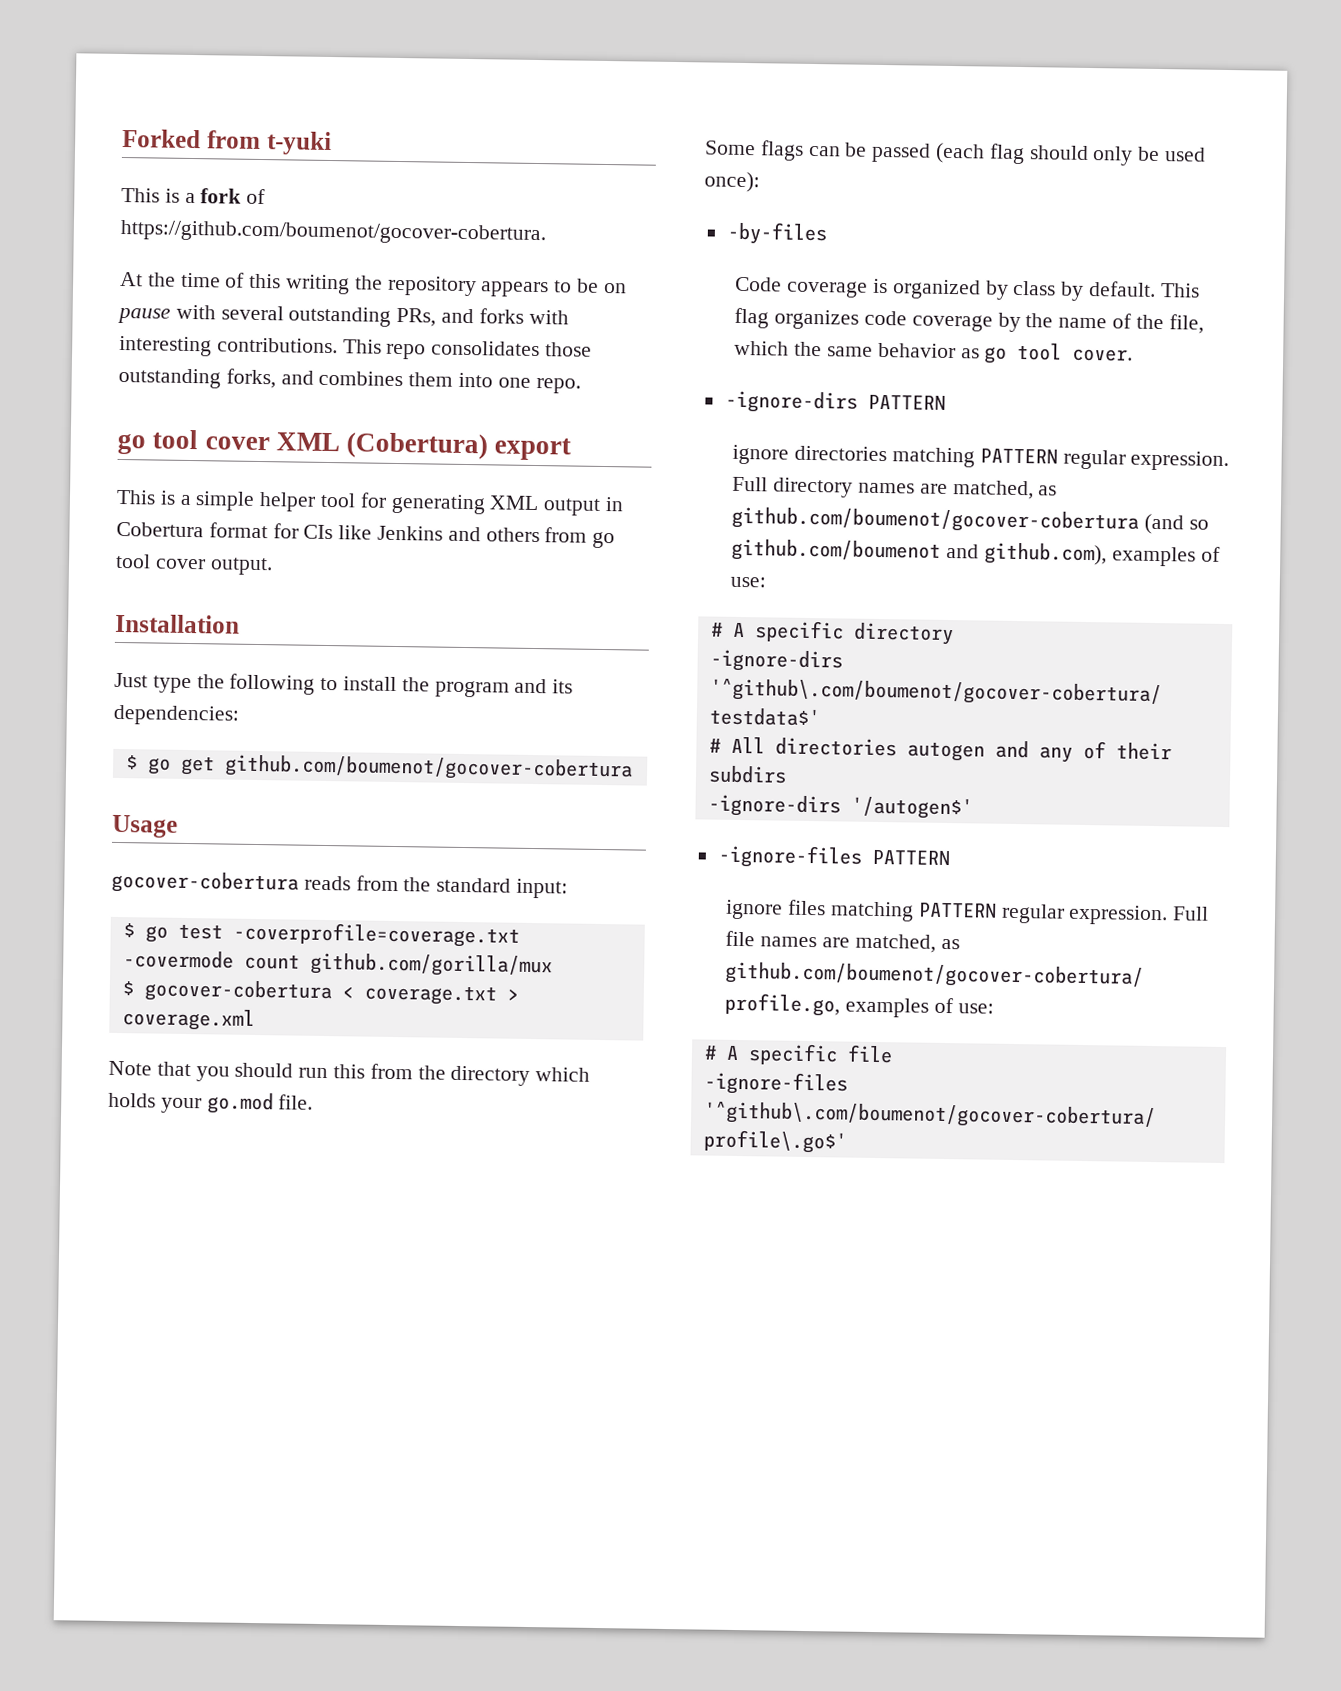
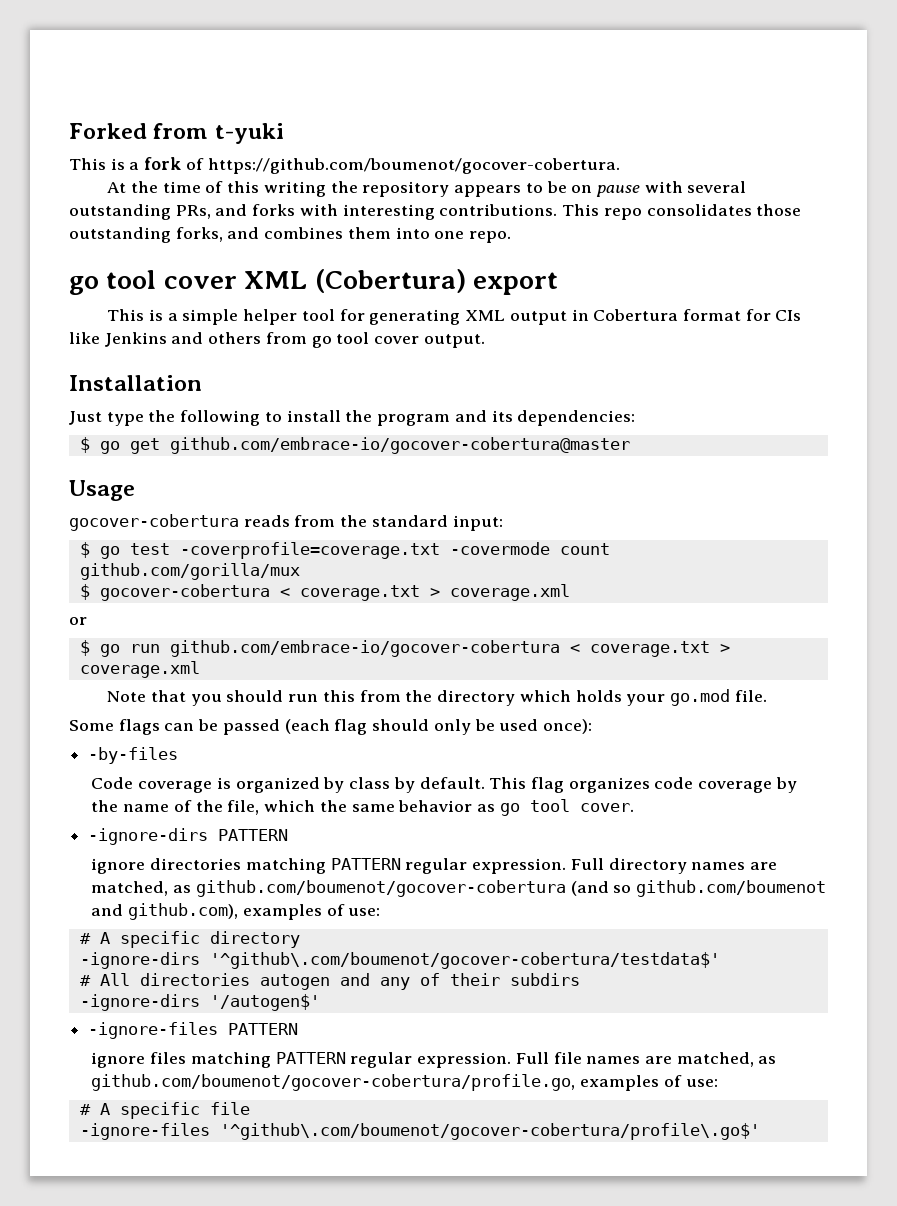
- $ go get github.com/boumenot/gocover-cobertura
+ $ go get github.com/embrace-io/gocover-cobertura@master
+ or
+ $ go run github.com/embrace-io/gocover-cobertura < coverage.txt > coverage.xml

